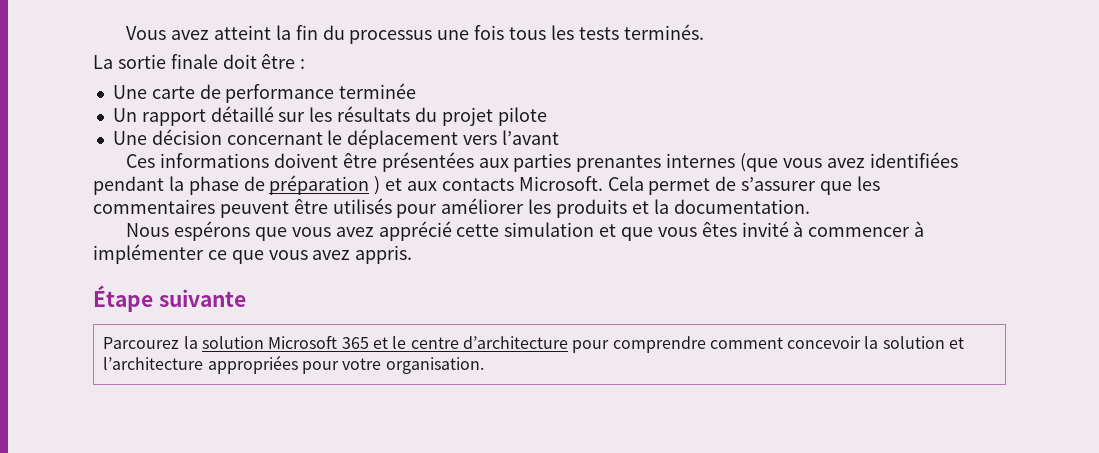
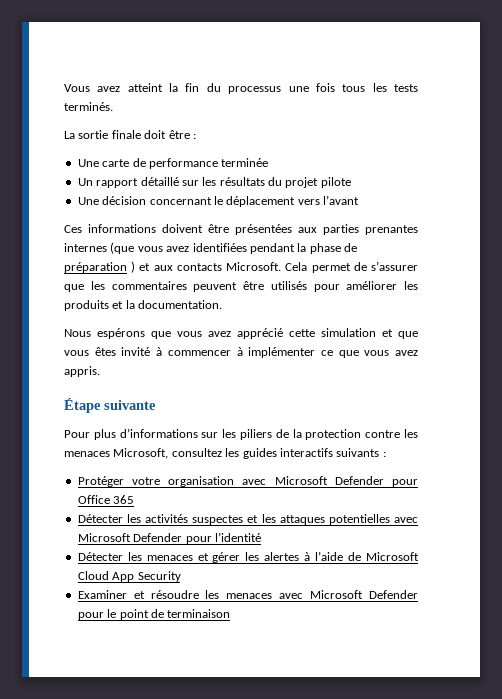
- Parcourez la solution Microsoft 365 et le centre d’architecture pour comprendre comment concevoir la solution et l’architecture appropriées pour votre organisation.
+ Pour plus d’informations sur les piliers de la protection contre les menaces Microsoft, consultez les guides interactifs suivants :
+ Protéger votre organisation avec Microsoft Defender pour Office 365
+ Détecter les activités suspectes et les attaques potentielles avec Microsoft Defender pour l’identité
+ Détecter les menaces et gérer les alertes à l’aide de Microsoft Cloud App Security
+ Examiner et résoudre les menaces avec Microsoft Defender pour le point de terminaison

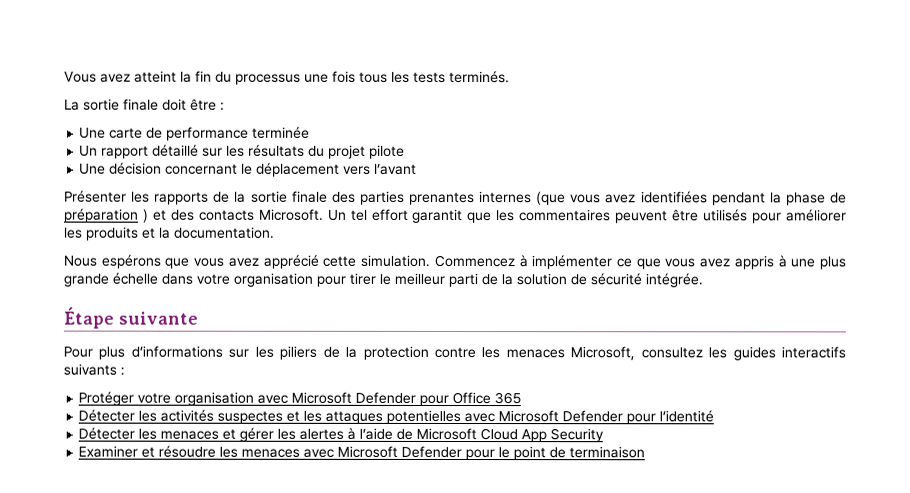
- Ces informations doivent être présentées aux parties prenantes internes (que vous avez identifiées pendant la phase de préparation ) et aux contacts Microsoft.
+ Présenter les rapports de la sortie finale des parties prenantes internes (que vous avez identifiées pendant la phase de préparation ) et des contacts Microsoft.
- Cela permet de s’assurer que les commentaires peuvent être utilisés pour améliorer les produits et la documentation.
+ Un tel effort garantit que les commentaires peuvent être utilisés pour améliorer les produits et la documentation.
- Nous espérons que vous avez apprécié cette simulation et que vous êtes invité à commencer à implémenter ce que vous avez appris.
+ Nous espérons que vous avez apprécié cette simulation. Commencez à implémenter ce que vous avez appris à une plus grande échelle dans votre organisation pour tirer le meilleur parti de la solution de sécurité intégrée.

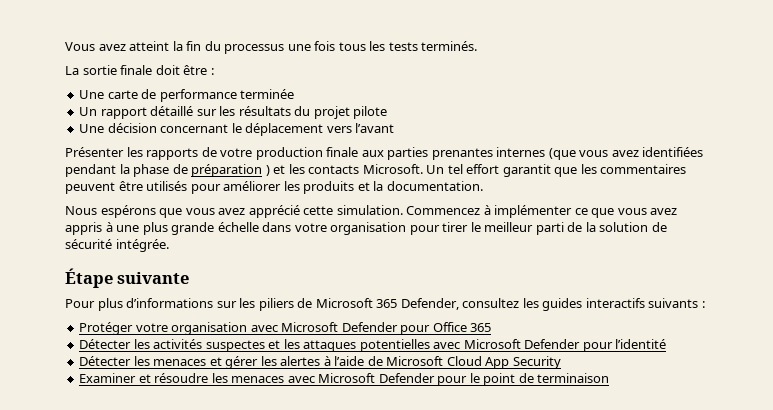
- Présenter les rapports de la sortie finale des parties prenantes internes (que vous avez identifiées pendant la phase de préparation ) et des contacts Microsoft.
+ Présenter les rapports de votre production finale aux parties prenantes internes (que vous avez identifiées pendant la phase de préparation ) et les contacts Microsoft.
- Pour plus d’informations sur les piliers de la protection contre les menaces Microsoft, consultez les guides interactifs suivants :
+ Pour plus d’informations sur les piliers de Microsoft 365 Defender, consultez les guides interactifs suivants :

